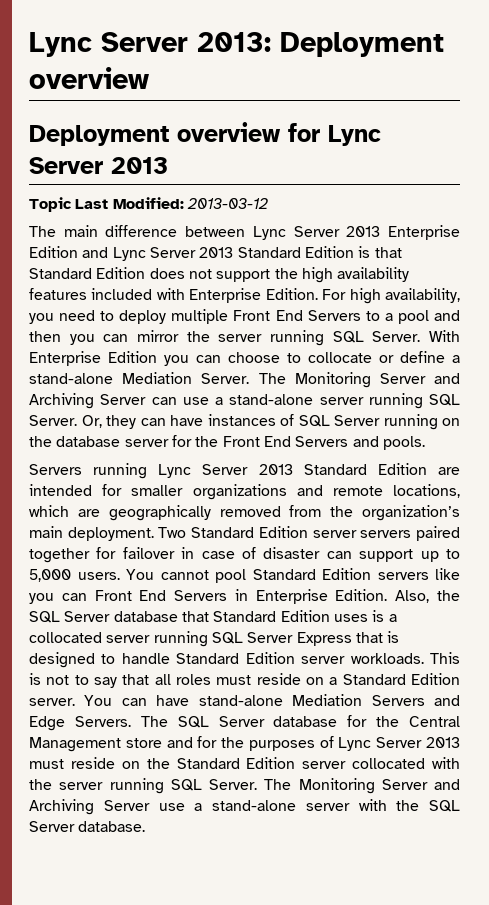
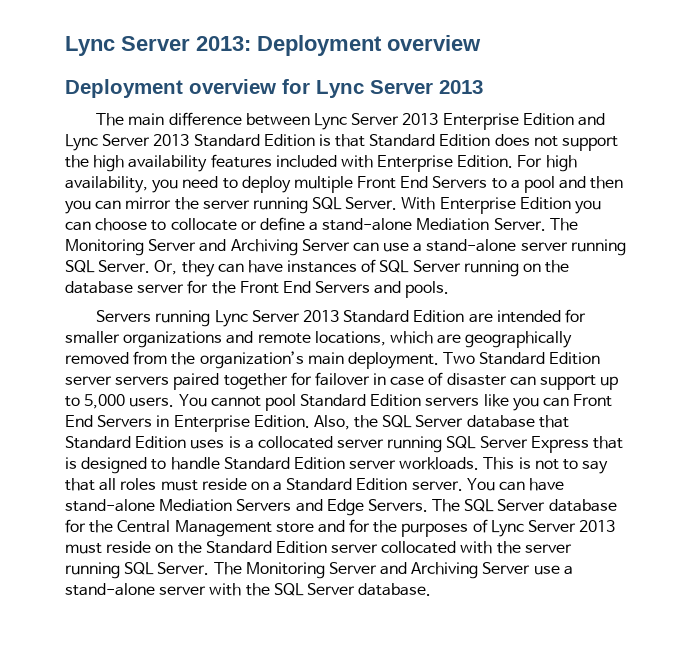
- Topic Last Modified: 2013-03-12

